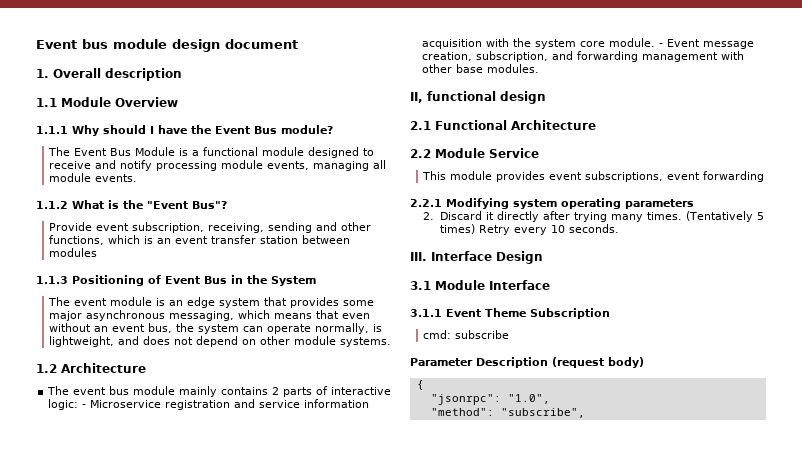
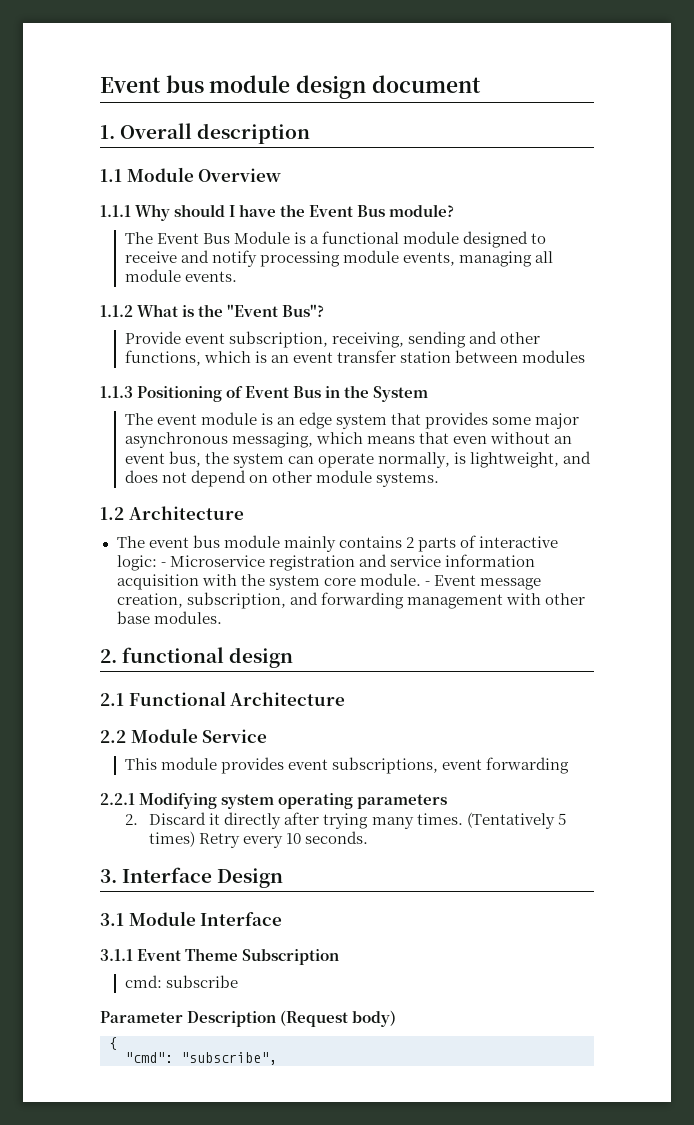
- II, functional design
+ 2. functional design
- III. Interface Design
+ 3. Interface Design
- Parameter Description (request body)
+ Parameter Description (Request body)
- "jsonrpc": "1.0",
- "method": "subscribe",
+ "cmd": "subscribe",

